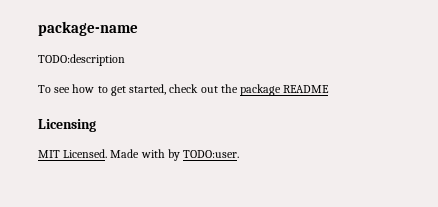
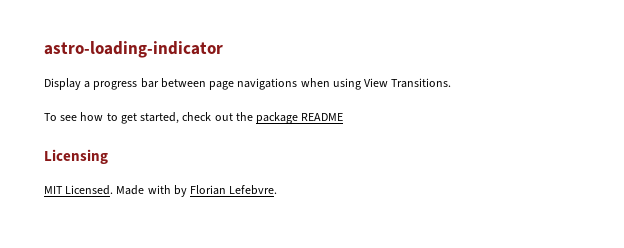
- package-name
- TODO:description
+ astro-loading-indicator
+ Display a progress bar between page navigations when using View Transitions.
- Made with by TODO:user.
+ Made with by Florian Lefebvre.

